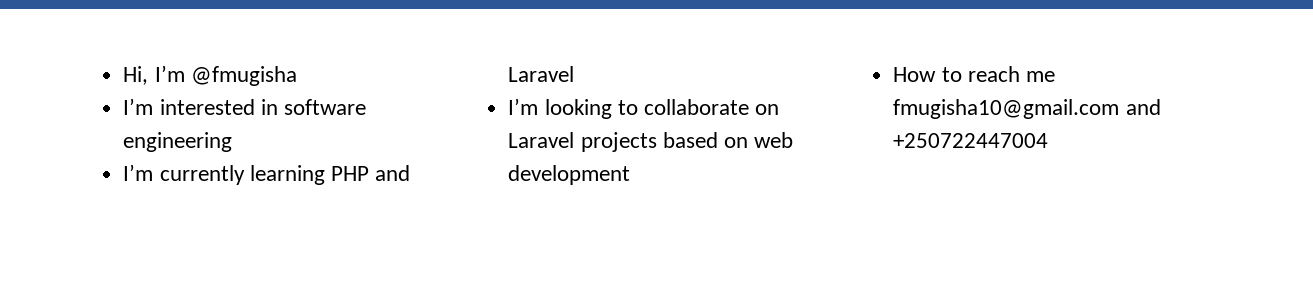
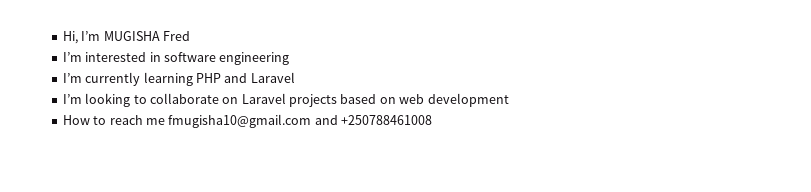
- Hi, I’m @fmugisha
+ Hi, I’m MUGISHA Fred
- How to reach me fmugisha10@gmail.com and +250722447004
+ How to reach me fmugisha10@gmail.com and +250788461008

